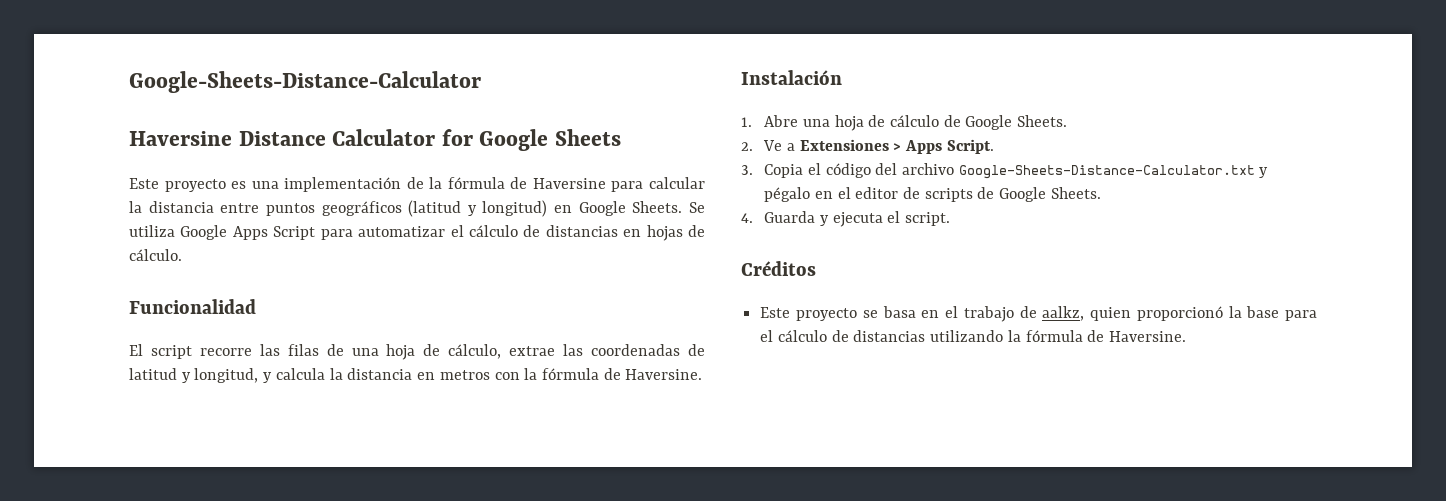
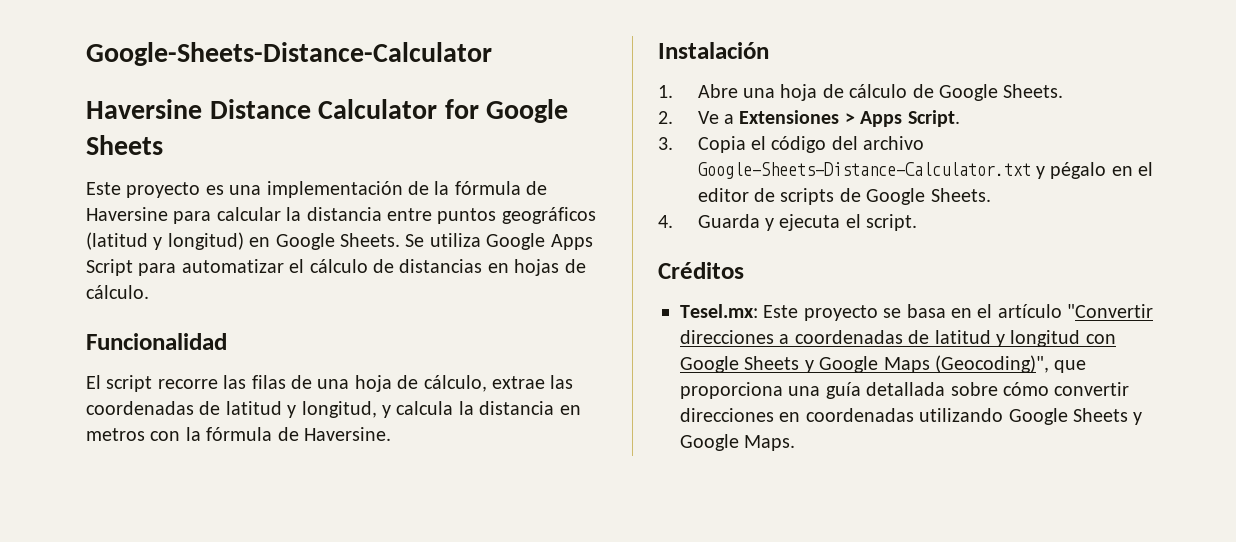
- Este proyecto se basa en el trabajo de aalkz, quien proporcionó la base para el cálculo de distancias utilizando la fórmula de Haversine.
+ Tesel.mx: Este proyecto se basa en el artículo "Convertir direcciones a coordenadas de latitud y longitud con Google Sheets y Google Maps (Geocoding)", que proporciona una guía detallada sobre cómo convertir direcciones en coordenadas utilizando Google Sheets y Google Maps.

